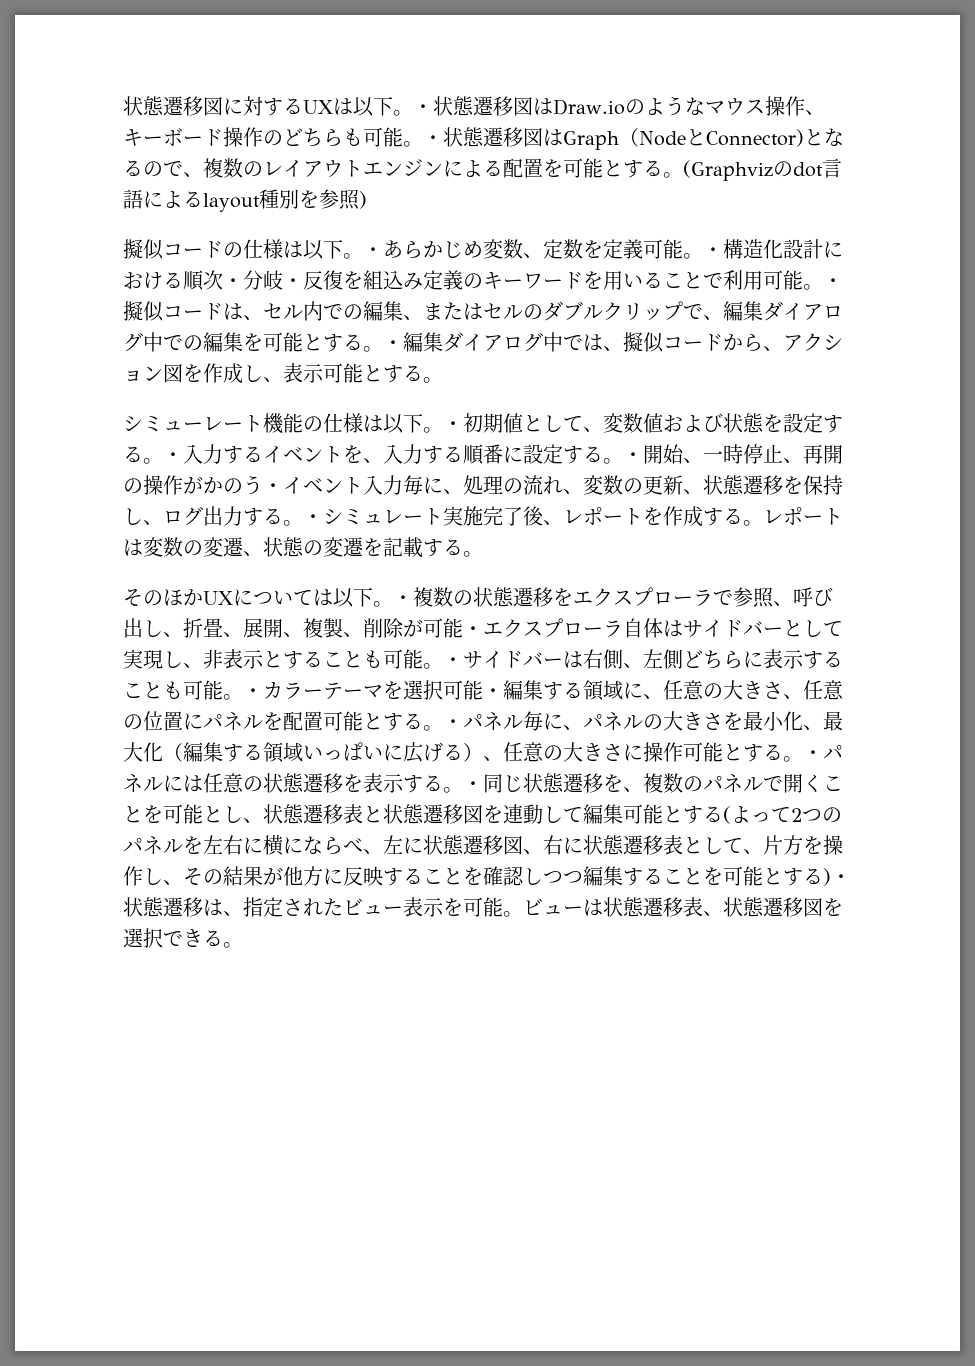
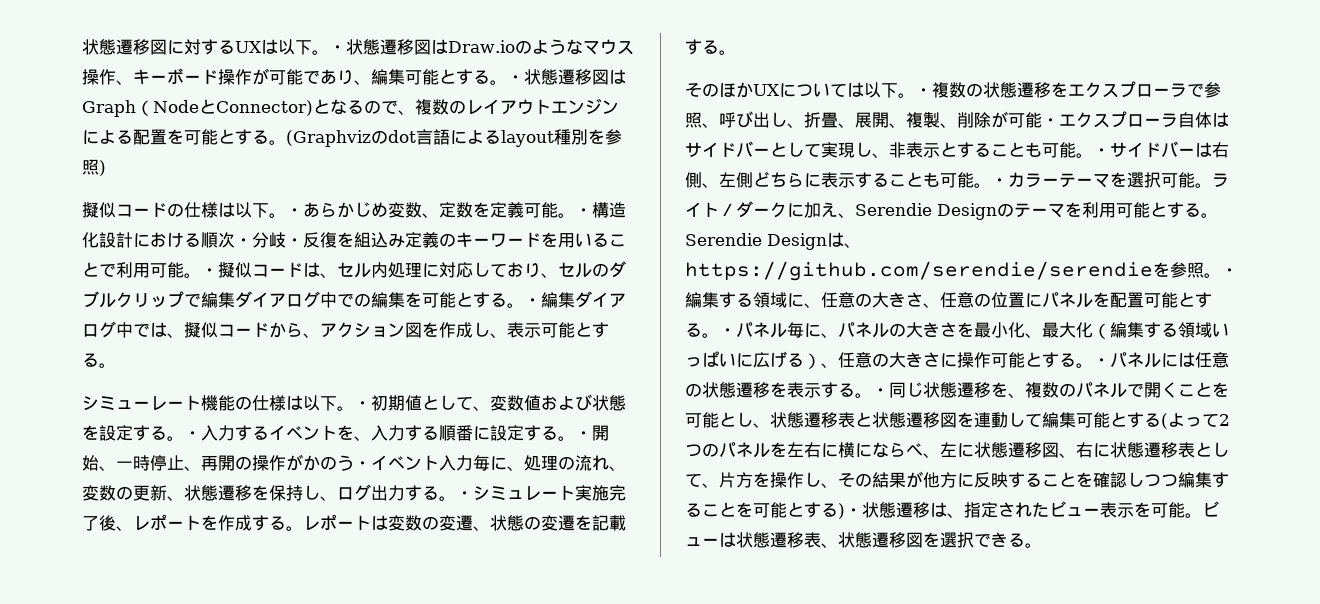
- ・状態遷移図はDraw.ioのようなマウス操作、キーボード操作のどちらも可能。
+ ・状態遷移図はDraw.ioのようなマウス操作、キーボード操作が可能であり、編集可能とする。
- ・擬似コードは、セル内での編集、またはセルのダブルクリップで、編集ダイアログ中での編集を可能とする。
+ ・擬似コードは、セル内処理に対応しており、セルのダブルクリップで編集ダイアログ中での編集を可能とする。
- ・カラーテーマを選択可能・編集する領域に、任意の大きさ、任意の位置にパネルを配置可能とする。
+ ・カラーテーマを選択可能。ライト／ダークに加え、Serendie Designのテーマを利用可能とする。Serendie Designは、https://github.com/serendie/serendieを参照。・編集する領域に、任意の大きさ、任意の位置にパネルを配置可能とする。

